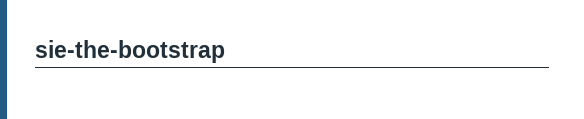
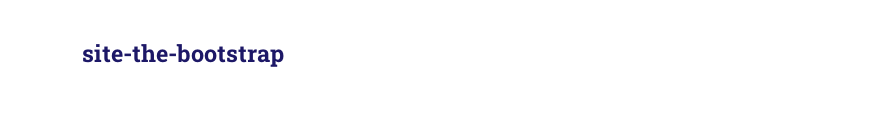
- sie-the-bootstrap
+ site-the-bootstrap

